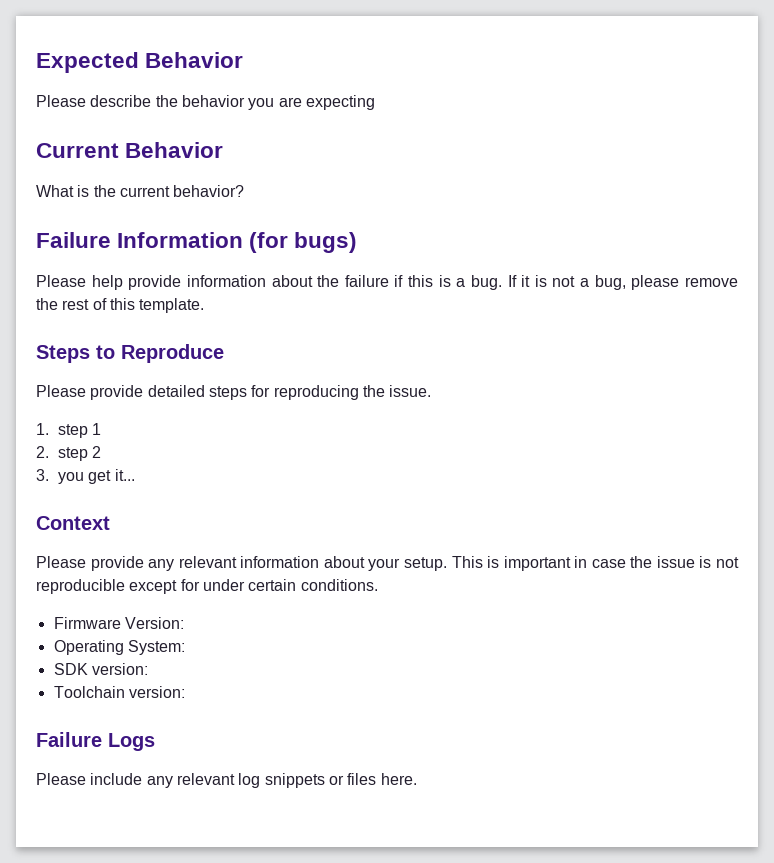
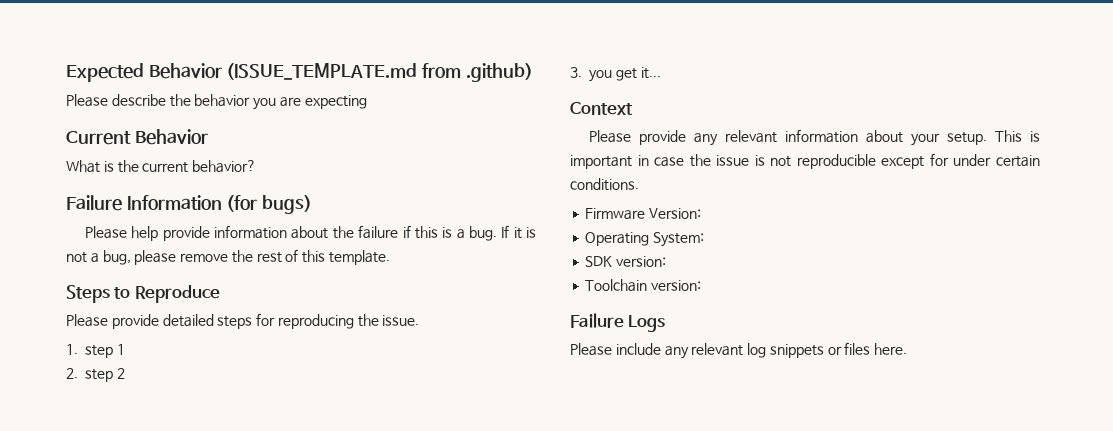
- Expected Behavior
+ Expected Behavior (ISSUE_TEMPLATE.md from .github)

